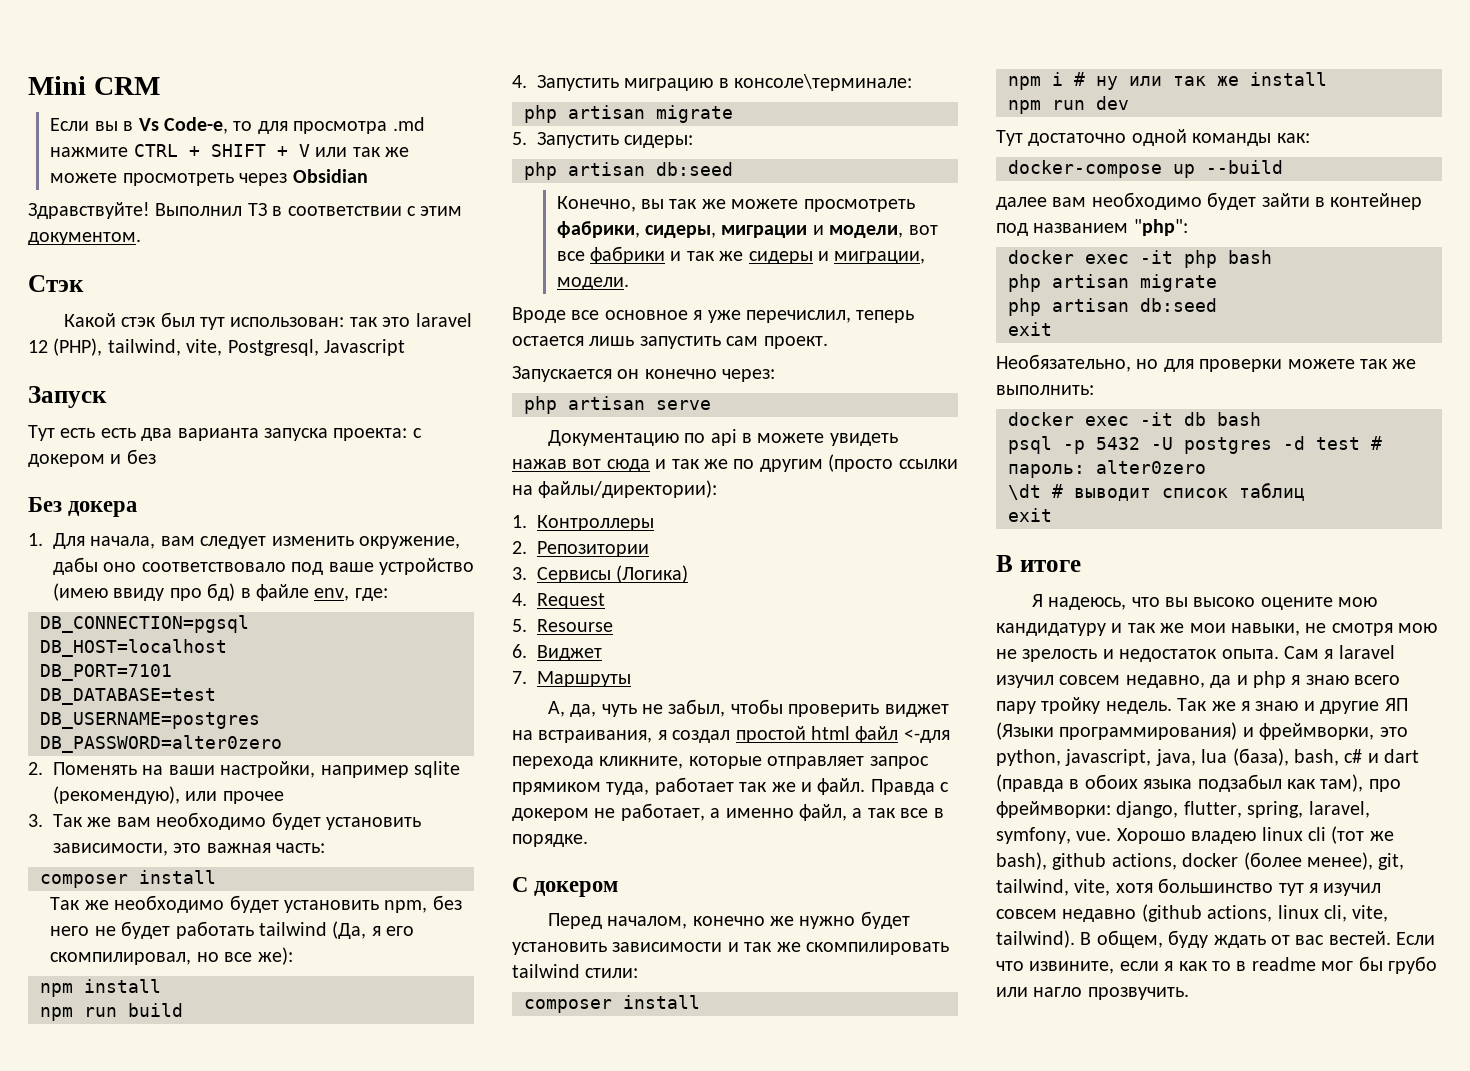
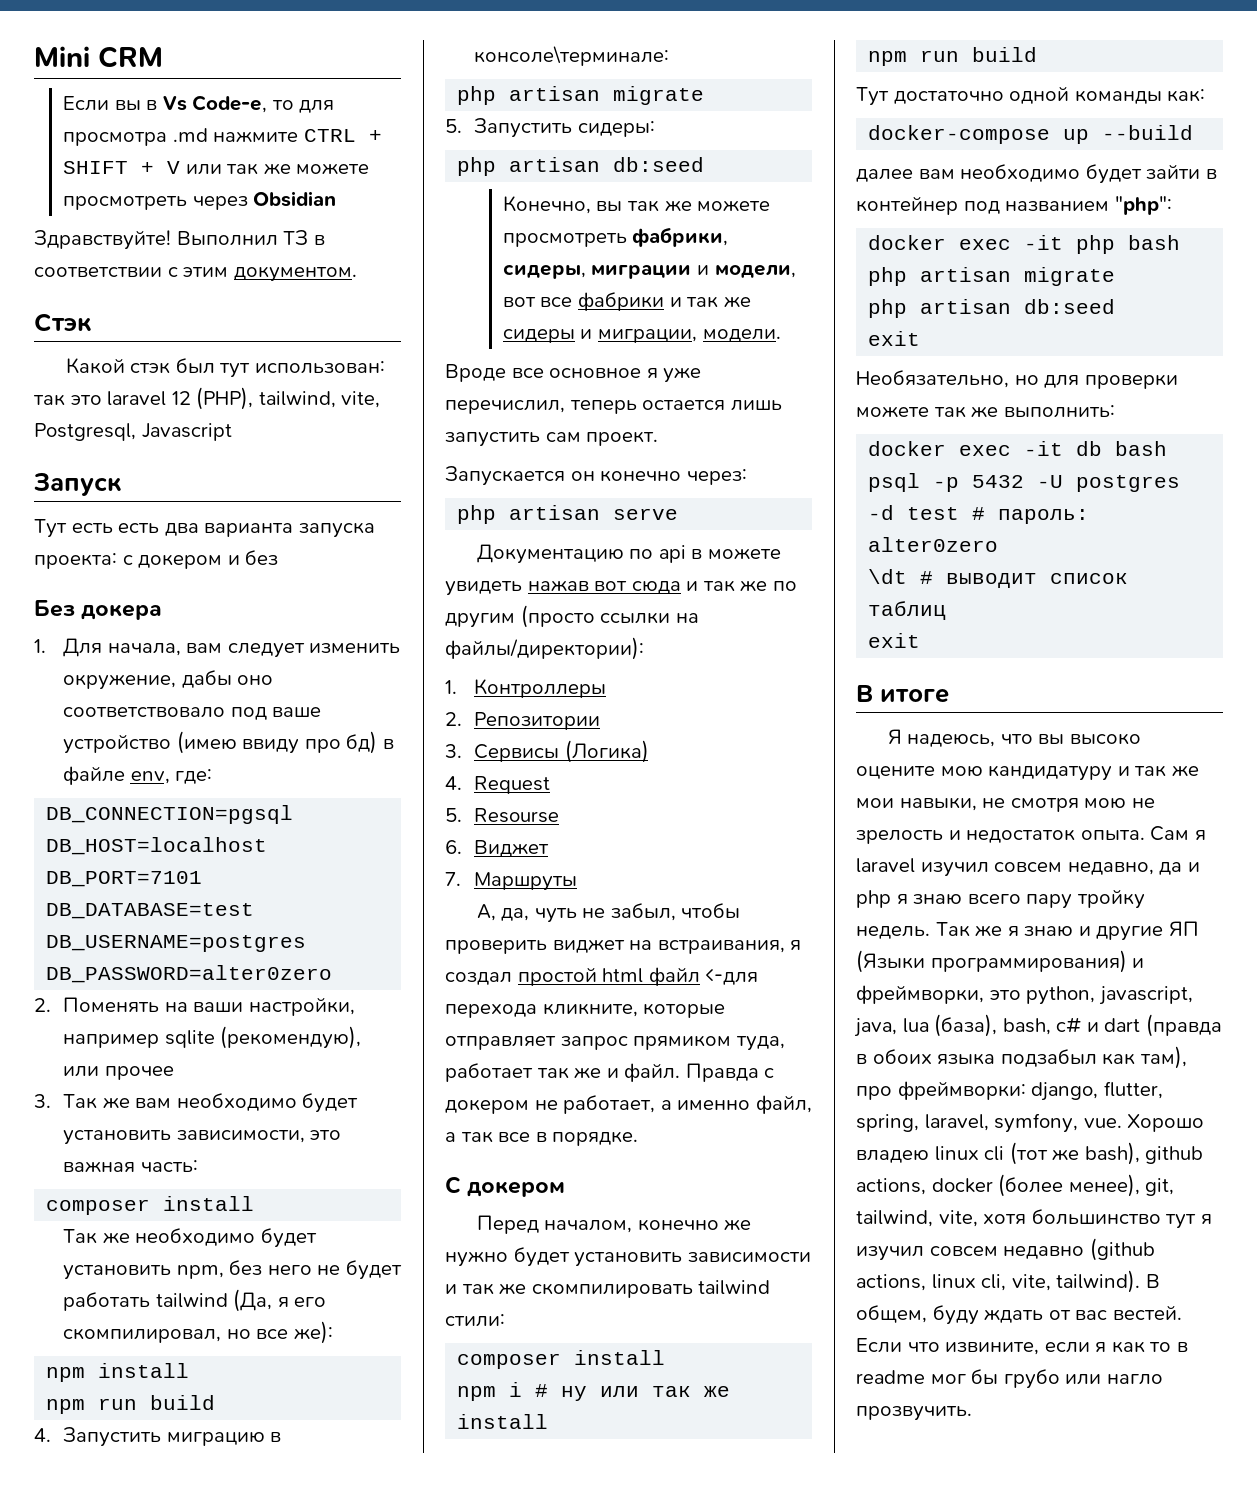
  npm i # ну или так же install
- npm run dev
+ npm run build

